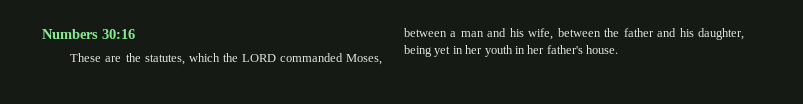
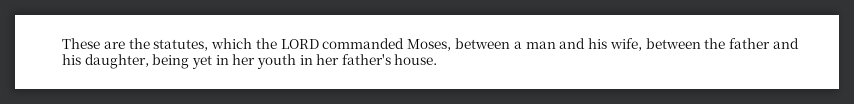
- Numbers 30:16

